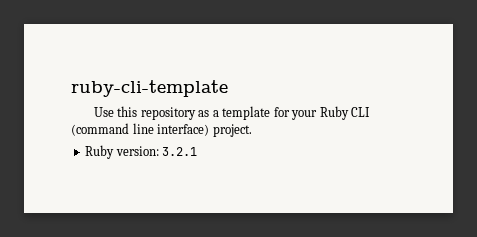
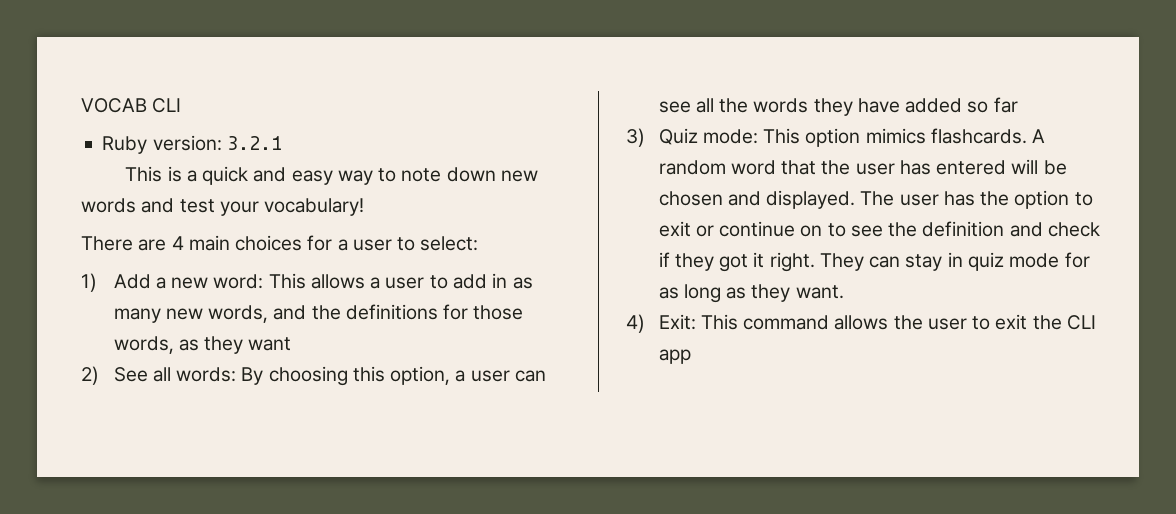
- ruby-cli-template
- Use this repository as a template for your Ruby CLI (command line interface) project.
+ VOCAB CLI
  Ruby version: 3.2.1
+ This is a quick and easy way to note down new words and test your vocabulary!
+ There are 4 main choices for a user to select:
+ 1) Add a new word: This allows a user to add in as many new words, and the definitions for those words, as they want
+ 2) See all words: By choosing this option, a user can see all the words they have added so far
+ 3) Quiz mode: This option mimics flashcards. A random word that the user has entered will be chosen and displayed. The user has the option to exit or continue on to see the definition and check if they got it right. They can stay in quiz mode for as long as they want.
+ 4) Exit: This command allows the user to exit the CLI app

